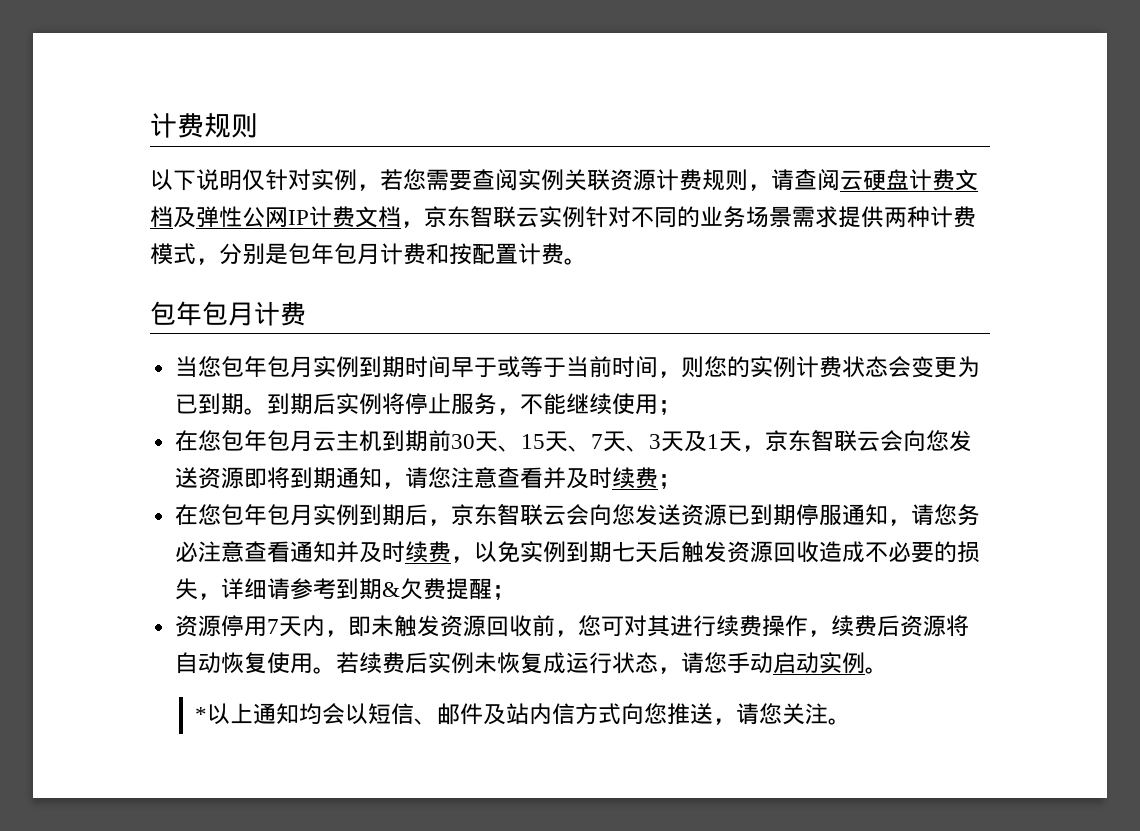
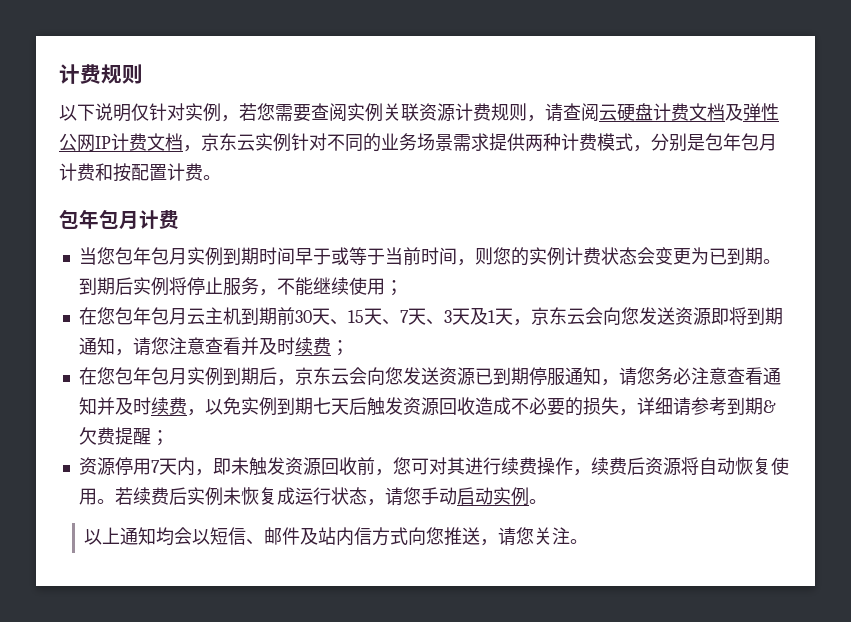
- 以下说明仅针对实例，若您需要查阅实例关联资源计费规则，请查阅云硬盘计费文档及弹性公网IP计费文档，京东智联云实例针对不同的业务场景需求提供两种计费模式，分别是包年包月计费和按配置计费。
+ 以下说明仅针对实例，若您需要查阅实例关联资源计费规则，请查阅云硬盘计费文档及弹性公网IP计费文档，京东云实例针对不同的业务场景需求提供两种计费模式，分别是包年包月计费和按配置计费。
- 在您包年包月云主机到期前30天、15天、7天、3天及1天，京东智联云会向您发送资源即将到期通知，请您注意查看并及时续费；
+ 在您包年包月云主机到期前30天、15天、7天、3天及1天，京东云会向您发送资源即将到期通知，请您注意查看并及时续费；
- 在您包年包月实例到期后，京东智联云会向您发送资源已到期停服通知，请您务必注意查看通知并及时续费，以免实例到期七天后触发资源回收造成不必要的损失，详细请参考到期&欠费提醒；
+ 在您包年包月实例到期后，京东云会向您发送资源已到期停服通知，请您务必注意查看通知并及时续费，以免实例到期七天后触发资源回收造成不必要的损失，详细请参考到期&欠费提醒；
- *以上通知均会以短信、邮件及站内信方式向您推送，请您关注。
+ 以上通知均会以短信、邮件及站内信方式向您推送，请您关注。

